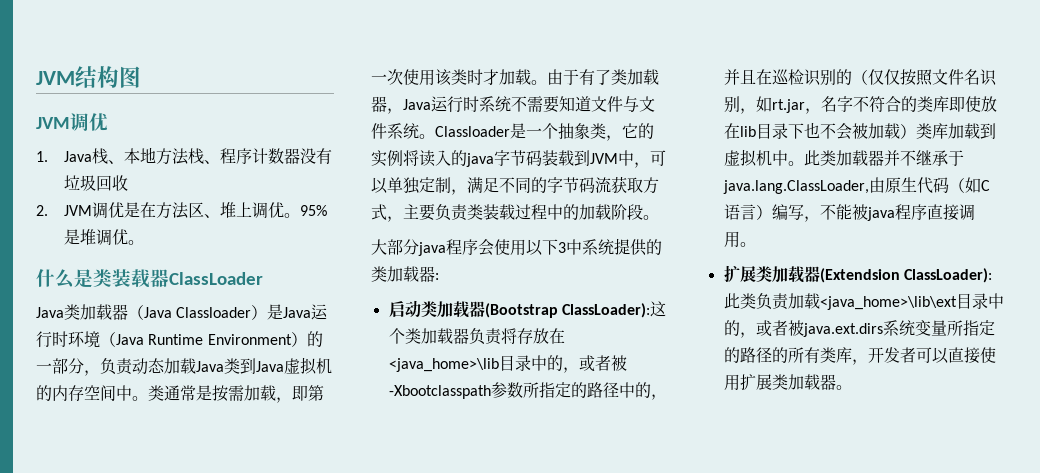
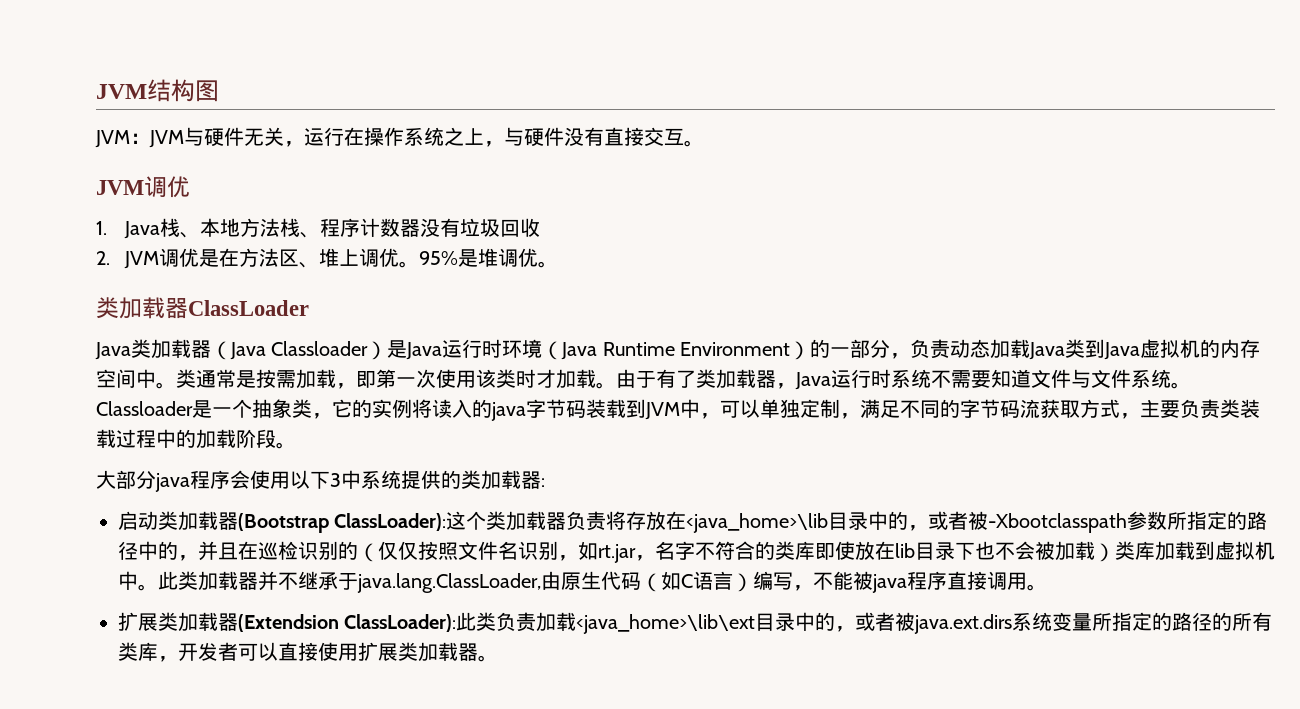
+ JVM：JVM与硬件无关，运行在操作系统之上，与硬件没有直接交互。
- 什么是类装载器ClassLoader
+ 类加载器ClassLoader

